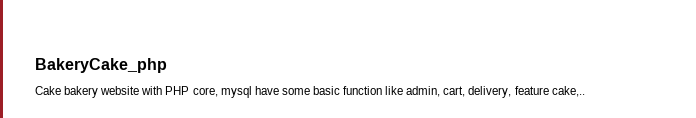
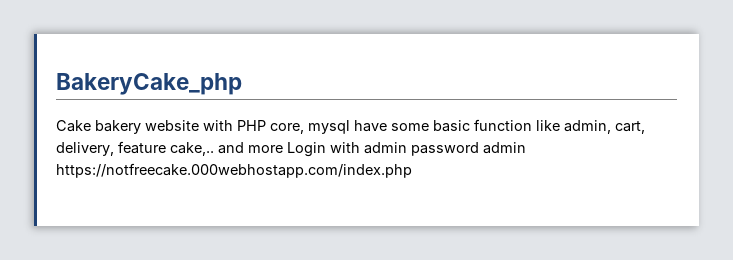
- Cake bakery website with PHP core, mysql have some basic function like admin, cart, delivery, feature cake,..
+ Cake bakery website with PHP core, mysql have some basic function like admin, cart, delivery, feature cake,.. and more Login with admin password admin https://notfreecake.000webhostapp.com/index.php

